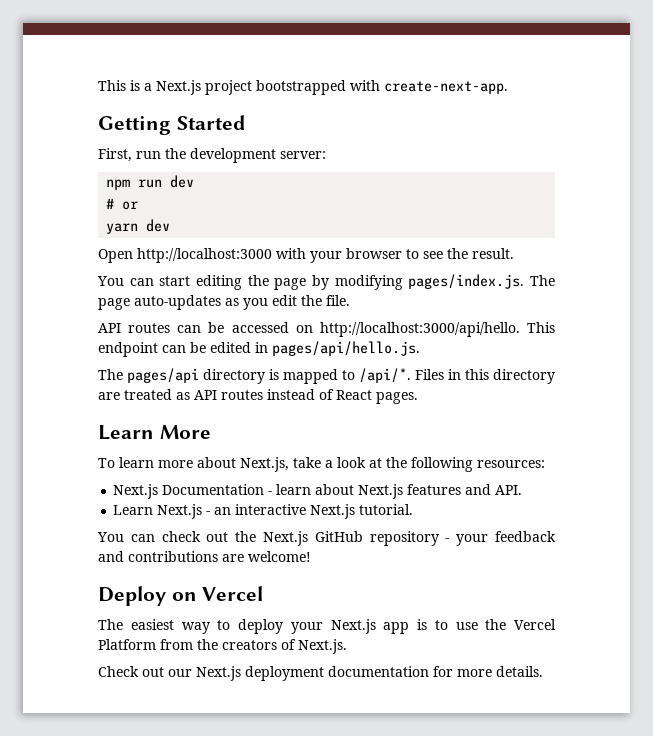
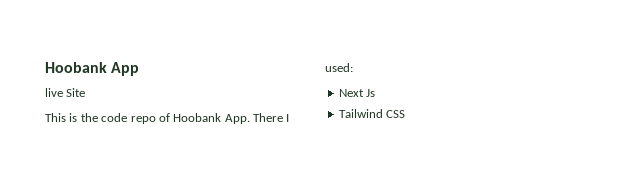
- This is a Next.js project bootstrapped with create-next-app.
- Getting Started
- First, run the development server:
- npm run dev
- # or
- yarn dev
- Open http://localhost:3000 with your browser to see the result.
- You can start editing the page by modifying pages/index.js. The page auto-updates as you edit the file.
- API routes can be accessed on http://localhost:3000/api/hello. This endpoint can be edited in pages/api/hello.js.
- The pages/api directory is mapped to /api/*. Files in this directory are treated as API routes instead of React pages.
- Learn More
- To learn more about Next.js, take a look at the following resources:
- Next.js Documentation - learn about Next.js features and API.
- Learn Next.js - an interactive Next.js tutorial.
- You can check out the Next.js GitHub repository - your feedback and contributions are welcome!
- Deploy on Vercel
- The easiest way to deploy your Next.js app is to use the Vercel Platform from the creators of Next.js.
- Check out our Next.js deployment documentation for more details.
+ Hoobank App
+ live Site
+ This is the code repo of Hoobank App. There I used:
+ Next Js
+ Tailwind CSS

